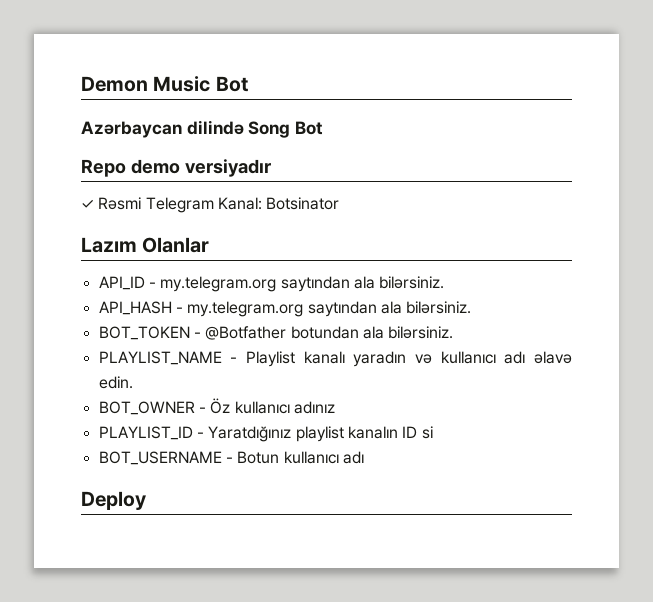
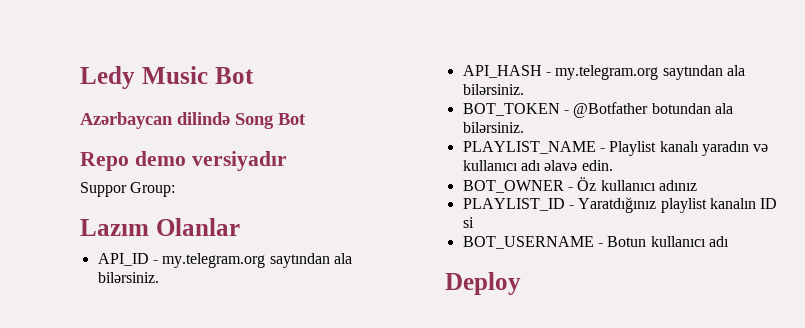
- Demon Music Bot
+ Ledy Music Bot
- ✓ Rəsmi Telegram Kanal: Botsinator
+ Suppor Group:

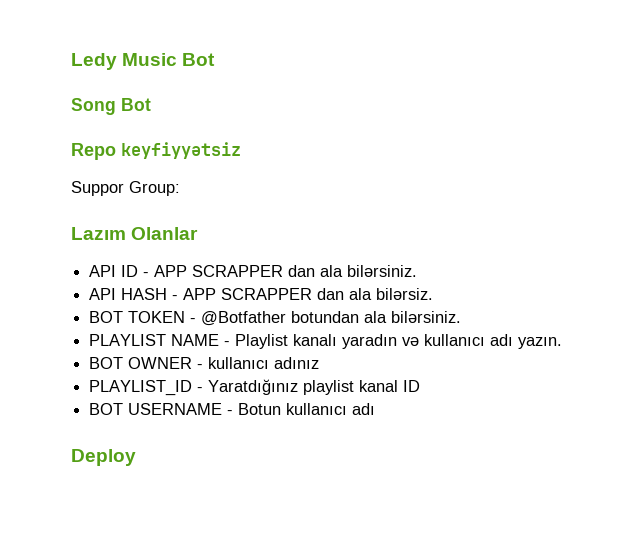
- Azərbaycan dilində Song Bot
+ Song Bot
- Repo demo versiyadır
+ Repo keyfiyyətsiz
- API_ID - my.telegram.org saytından ala bilərsiniz.
- API_HASH - my.telegram.org saytından ala bilərsiniz.
- BOT_TOKEN - @Botfather botundan ala bilərsiniz.
+ API ID - APP SCRAPPER dan ala bilərsiniz.
+ API HASH - APP SCRAPPER dan ala bilərsiz.
+ BOT TOKEN - @Botfather botundan ala bilərsiniz.
- PLAYLIST_NAME - Playlist kanalı yaradın və kullanıcı adı əlavə edin.
- BOT_OWNER - Öz kullanıcı adınız
+ PLAYLIST NAME - Playlist kanalı yaradın və kullanıcı adı yazın.
+ BOT OWNER - kullanıcı adınız
- PLAYLIST_ID - Yaratdığınız playlist kanalın ID si
- BOT_USERNAME - Botun kullanıcı adı
+ PLAYLIST_ID - Yaratdığınız playlist kanal ID
+ BOT USERNAME - Botun kullanıcı adı

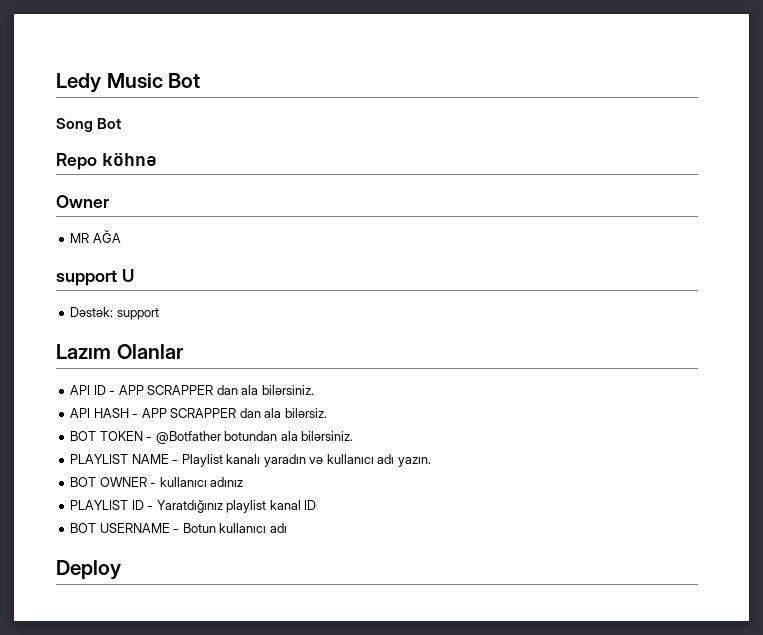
- Repo keyfiyyətsiz
- Suppor Group:
+ Repo köhnə
+ Owner
+ MR AĞA
+ support U
+ Dəstək: support
- PLAYLIST_ID - Yaratdığınız playlist kanal ID
+ PLAYLIST ID - Yaratdığınız playlist kanal ID

